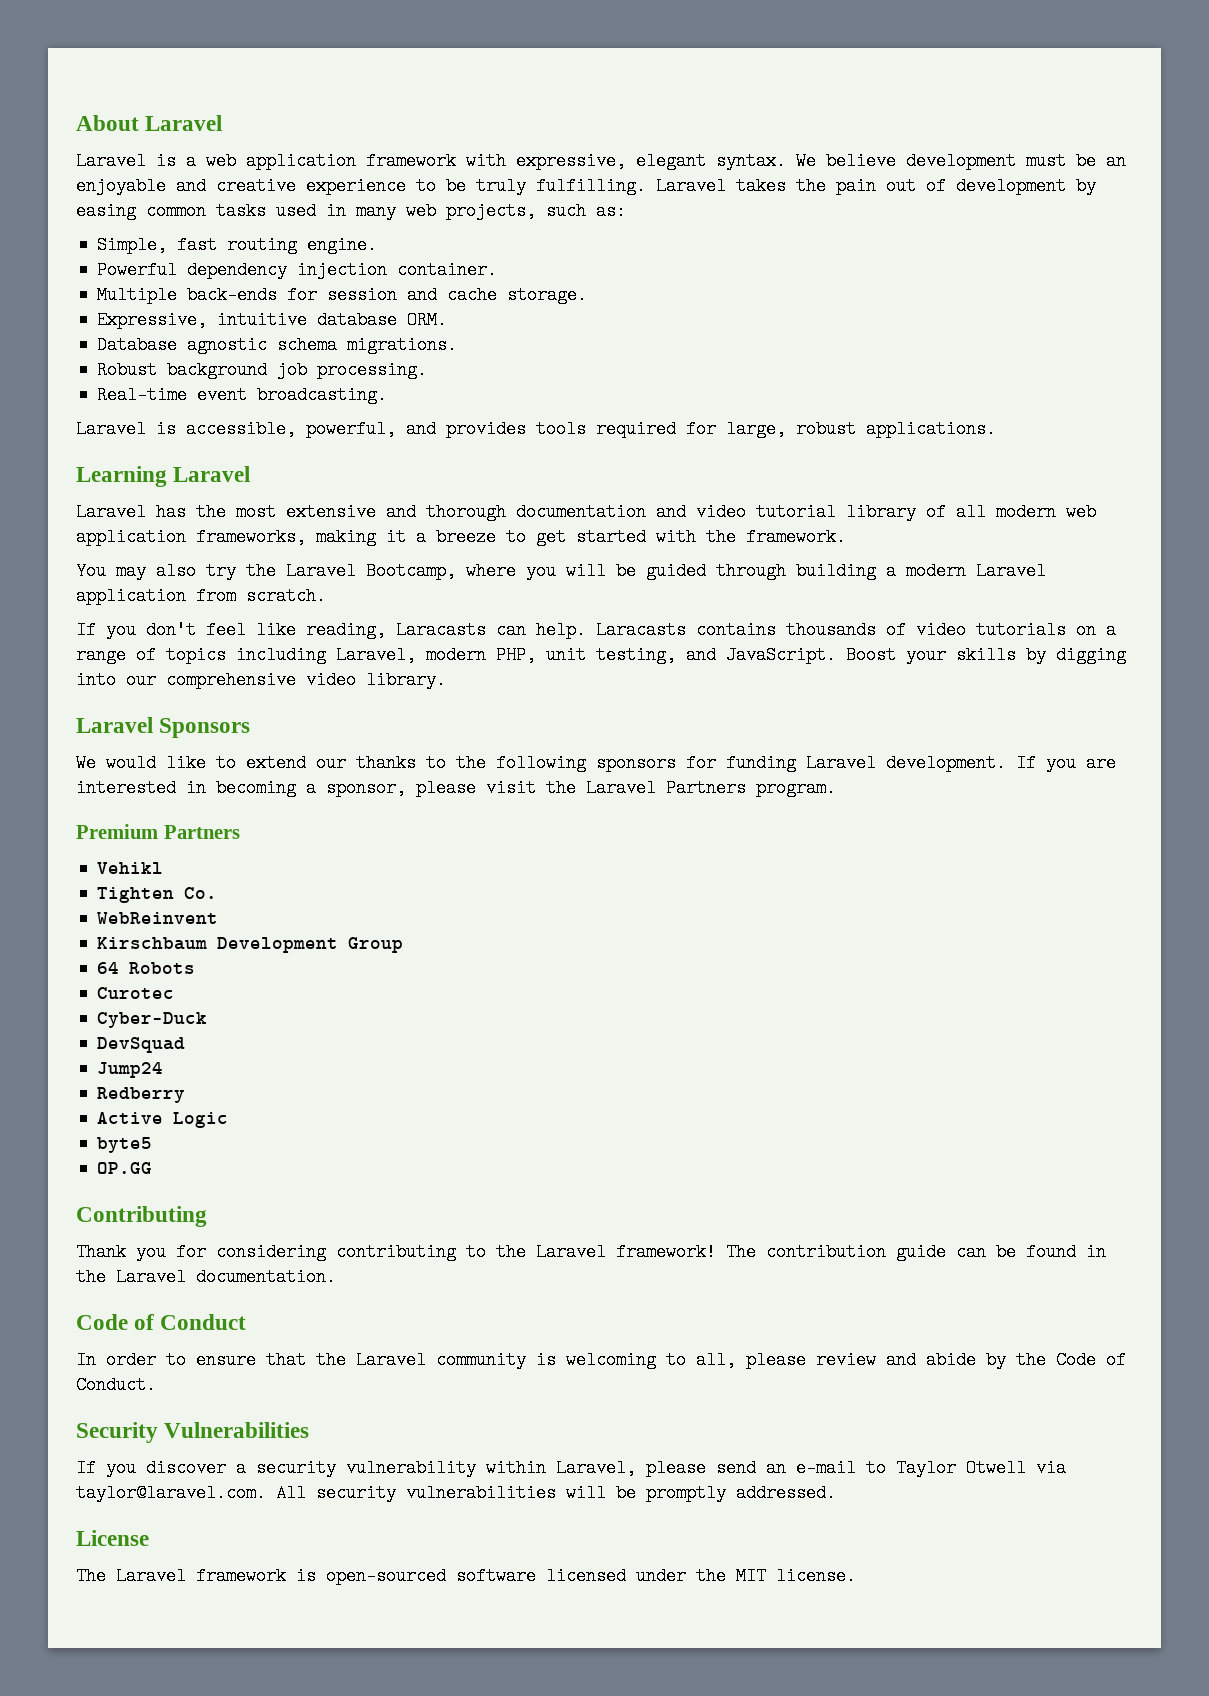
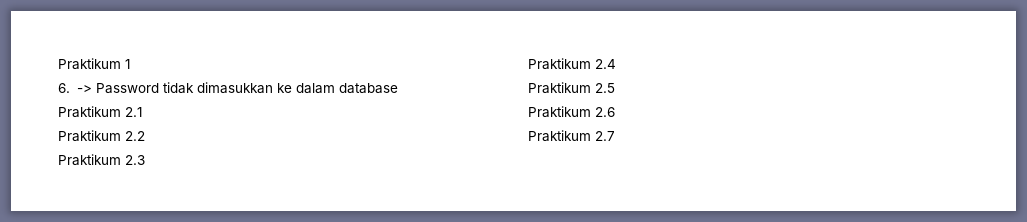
- About Laravel
- Laravel is a web application framework with expressive, elegant syntax. We believe development must be an enjoyable and creative experience to be truly fulfilling. Laravel takes the pain out of development by easing common tasks used in many web projects, such as:
- Simple, fast routing engine.
- Powerful dependency injection container.
- Multiple back-ends for session and cache storage.
- Expressive, intuitive database ORM.
- Database agnostic schema migrations.
- Robust background job processing.
- Real-time event broadcasting.
- Laravel is accessible, powerful, and provides tools required for large, robust applications.
- Learning Laravel
- Laravel has the most extensive and thorough documentation and video tutorial library of all modern web application frameworks, making it a breeze to get started with the framework.
- You may also try the Laravel Bootcamp, where you will be guided through building a modern Laravel application from scratch.
- If you don't feel like reading, Laracasts can help. Laracasts contains thousands of video tutorials on a range of topics including Laravel, modern PHP, unit testing, and JavaScript. Boost your skills by digging into our comprehensive video library.
- Laravel Sponsors
- We would like to extend our thanks to the following sponsors for funding Laravel development. If you are interested in becoming a sponsor, please visit the Laravel Partners program.
- Premium Partners
- Vehikl
- Tighten Co.
- WebReinvent
- Kirschbaum Development Group
- 64 Robots
- Curotec
- Cyber-Duck
- DevSquad
- Jump24
- Redberry
- Active Logic
- byte5
- OP.GG
- Contributing
- Thank you for considering contributing to the Laravel framework! The contribution guide can be found in the Laravel documentation.
- Code of Conduct
- In order to ensure that the Laravel community is welcoming to all, please review and abide by the Code of Conduct.
- Security Vulnerabilities
- If you discover a security vulnerability within Laravel, please send an e-mail to Taylor Otwell via taylor@laravel.com. All security vulnerabilities will be promptly addressed.
- License
- The Laravel framework is open-sourced software licensed under the MIT license.
+ Praktikum 1
+ 6. -> Password tidak dimasukkan ke dalam database
+ Praktikum 2.1
+ Praktikum 2.2
+ Praktikum 2.3
+ Praktikum 2.4
+ Praktikum 2.5
+ Praktikum 2.6
+ Praktikum 2.7

